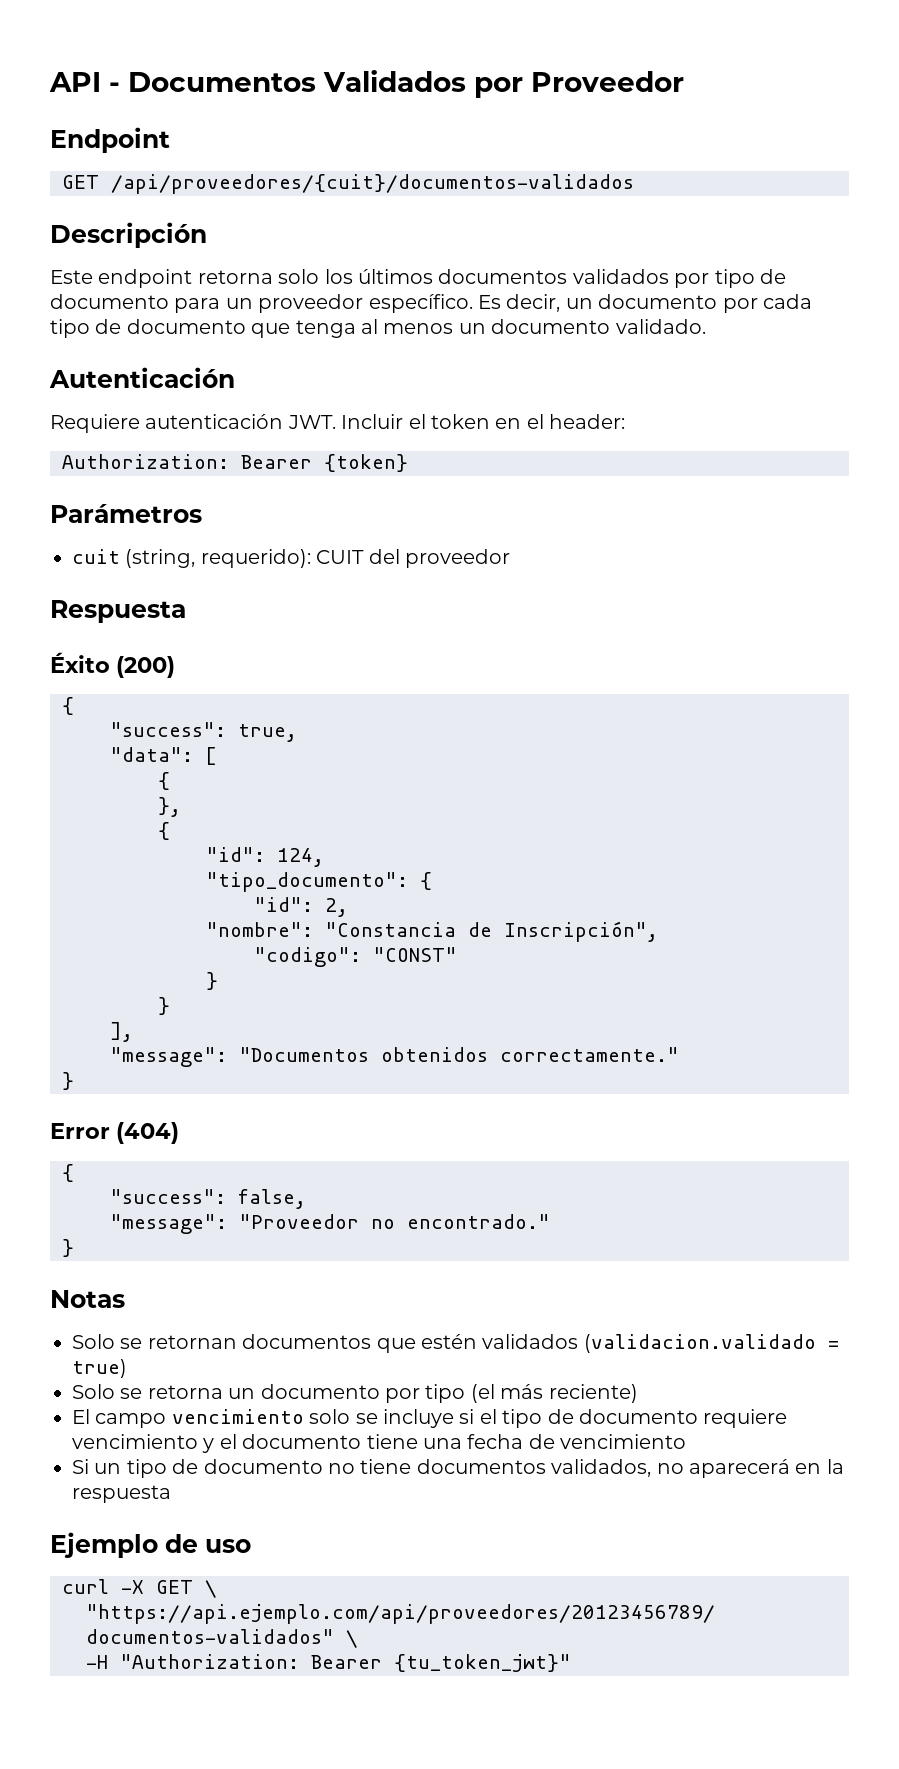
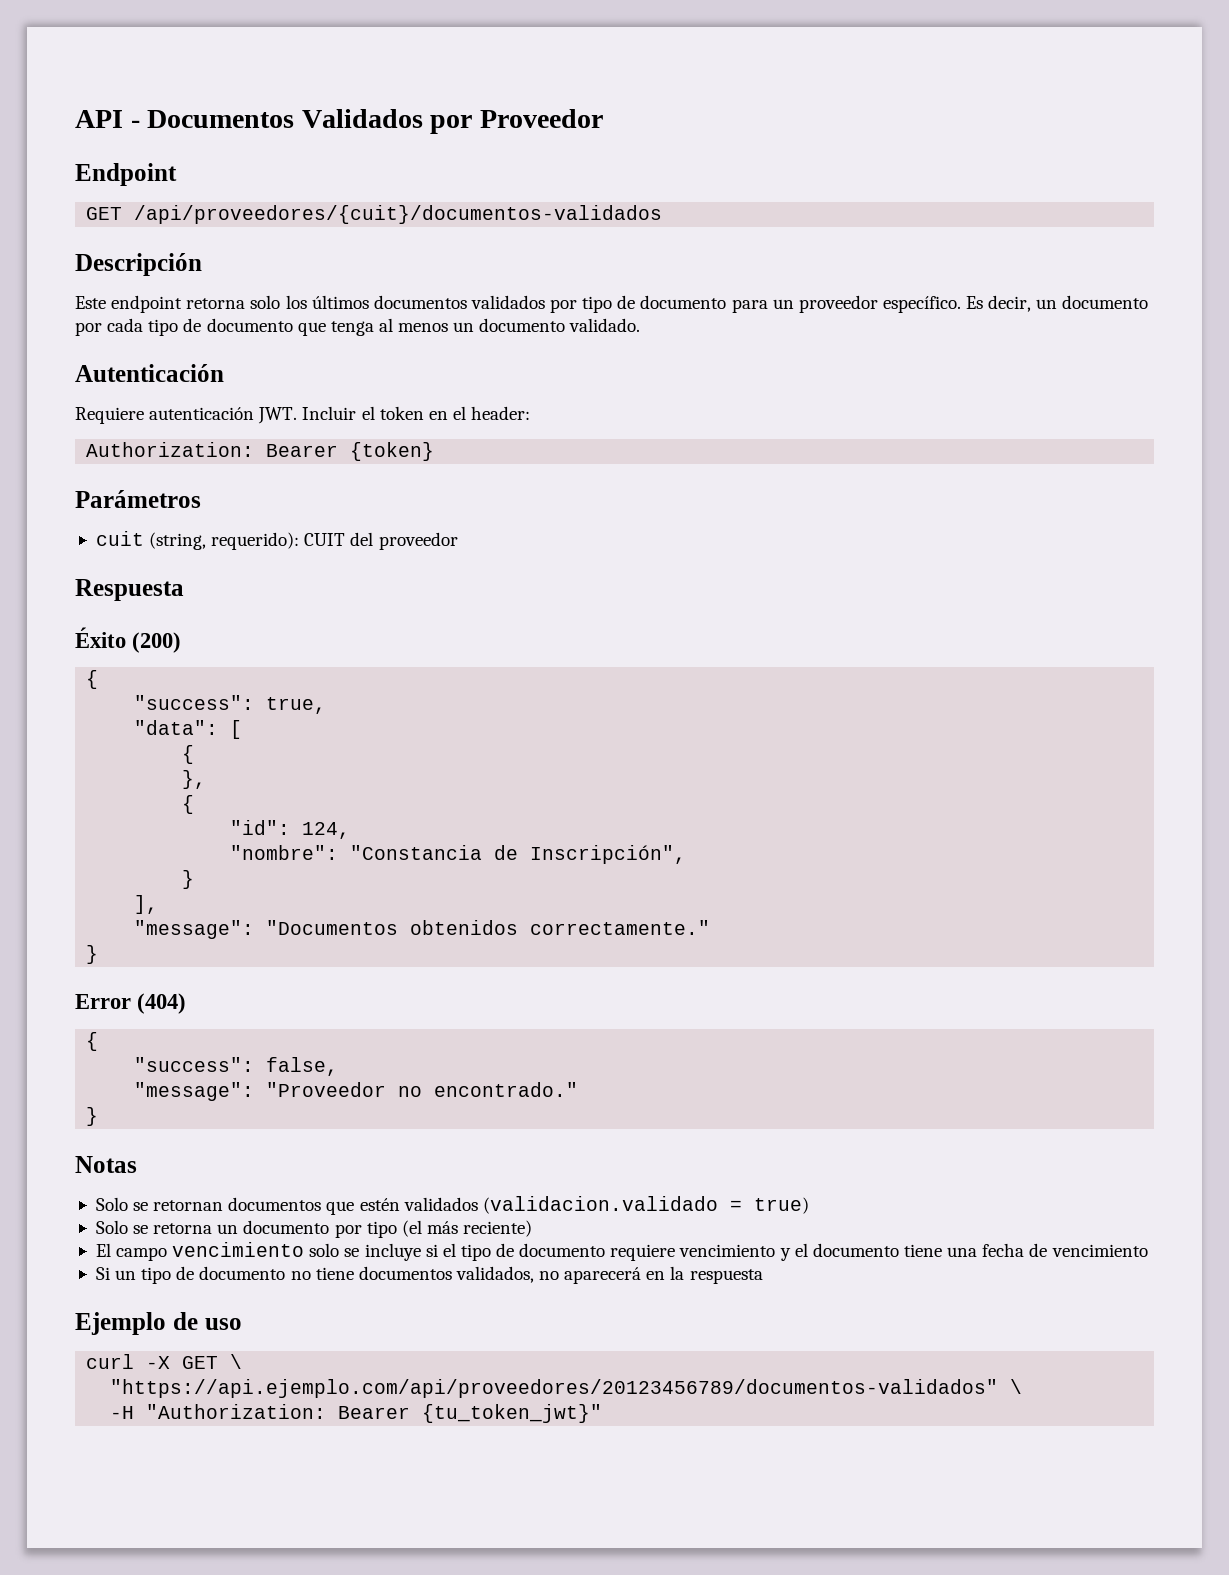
- "tipo_documento": {
- "id": 2,
- "codigo": "CONST"
- }

